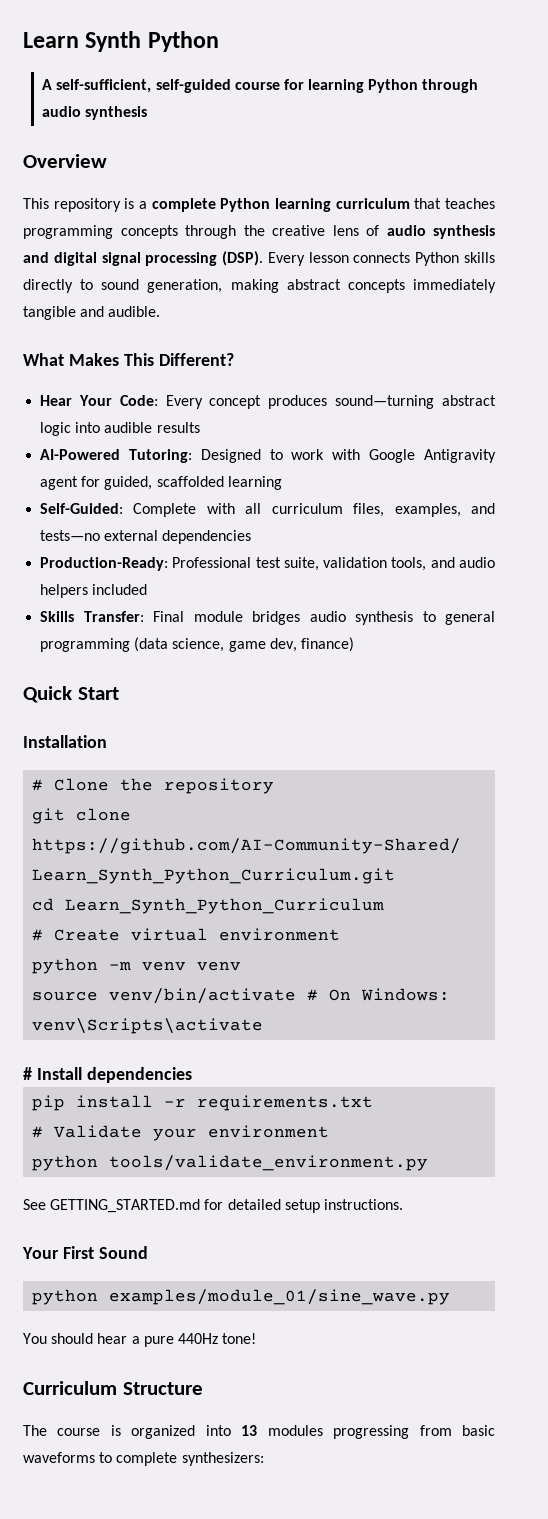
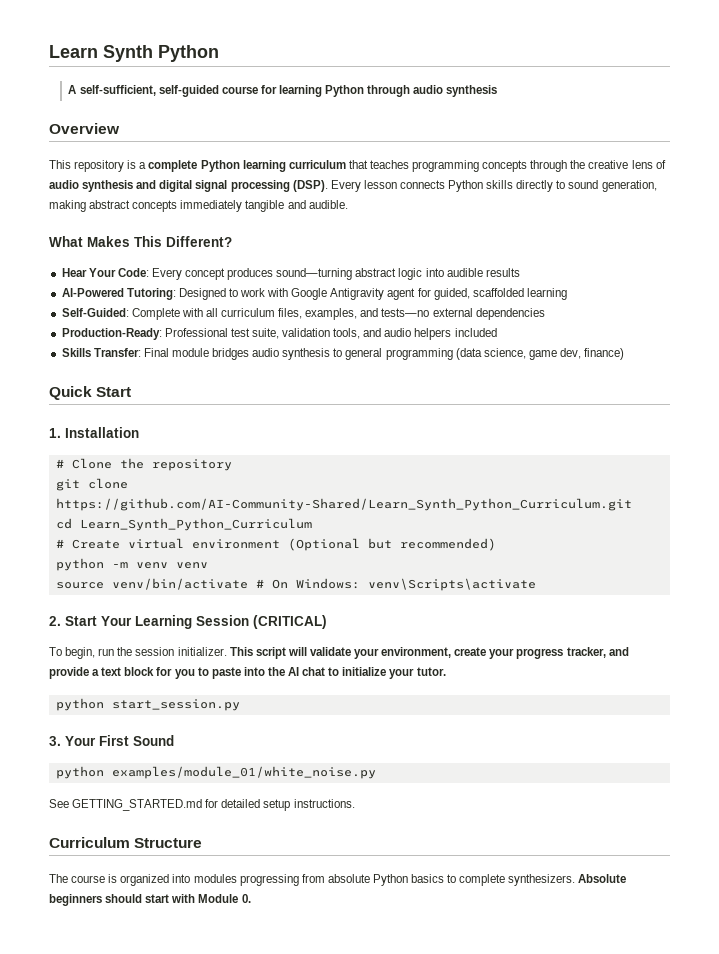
- Installation
+ 1. Installation
- # Create virtual environment
+ # Create virtual environment (Optional but recommended)
- # Install dependencies
- pip install -r requirements.txt
- # Validate your environment
- python tools/validate_environment.py
+ 2. Start Your Learning Session (CRITICAL)
+ To begin, run the session initializer. This script will validate your environment, create your progress tracker, and provide a text block for you to paste into the AI chat to initialize your tutor.
+ python start_session.py
+ 3. Your First Sound
+ python examples/module_01/white_noise.py
- Your First Sound
- python examples/module_01/sine_wave.py
- You should hear a pure 440Hz tone!
- The course is organized into 13 modules progressing from basic waveforms to complete synthesizers:
+ The course is organized into modules progressing from absolute Python basics to complete synthesizers. Absolute beginners should start with Module 0.

